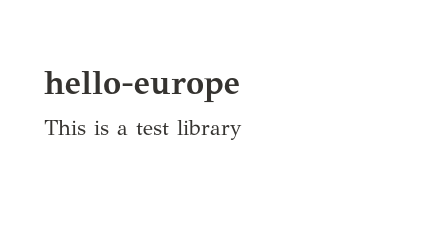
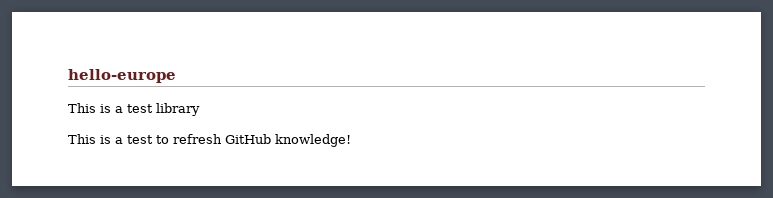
+ This is a test to refresh GitHub knowledge!

